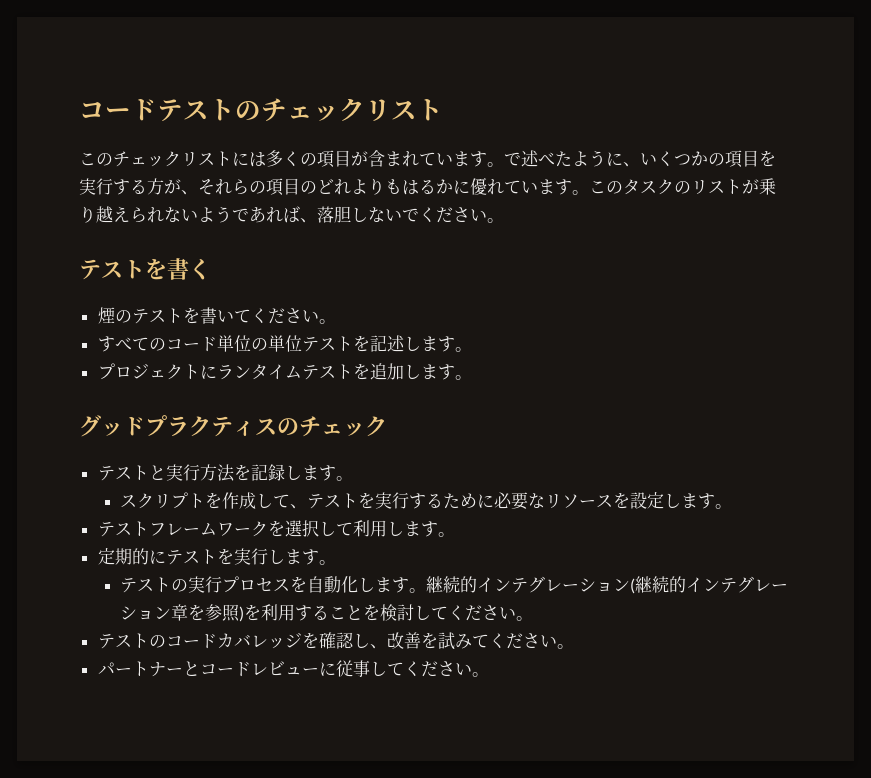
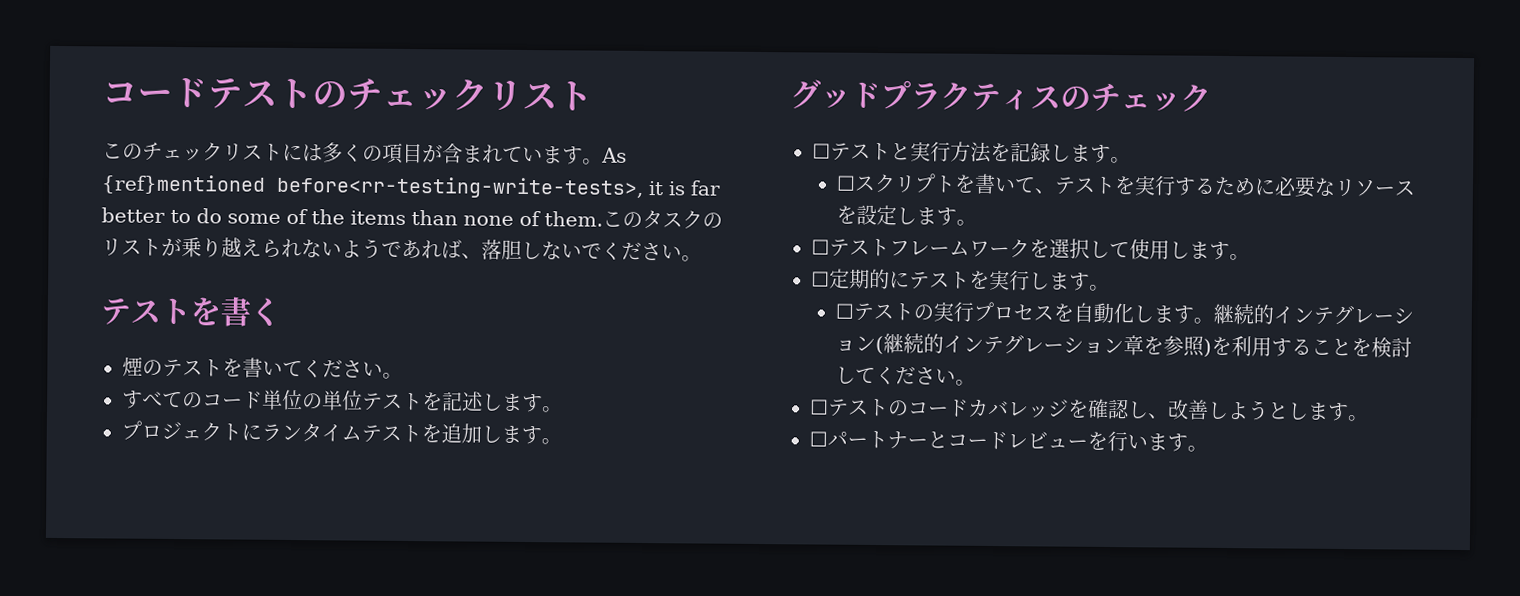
- で述べたように、いくつかの項目を実行する方が、それらの項目のどれよりもはるかに優れています。
+ As {ref}mentioned before<rr-testing-write-tests>, it is far better to do some of the items than none of them.
- テストと実行方法を記録します。
+ ☐テストと実行方法を記録します。
- スクリプトを作成して、テストを実行するために必要なリソースを設定します。
+ ☐スクリプトを書いて、テストを実行するために必要なリソースを設定します。
- テストフレームワークを選択して利用します。
+ ☐テストフレームワークを選択して使用します。
- 定期的にテストを実行します。
+ ☐定期的にテストを実行します。
- テストの実行プロセスを自動化します。
+ ☐テストの実行プロセスを自動化します。
- テストのコードカバレッジを確認し、改善を試みてください。
- パートナーとコードレビューに従事してください。
+ ☐テストのコードカバレッジを確認し、改善しようとします。
+ ☐パートナーとコードレビューを行います。

